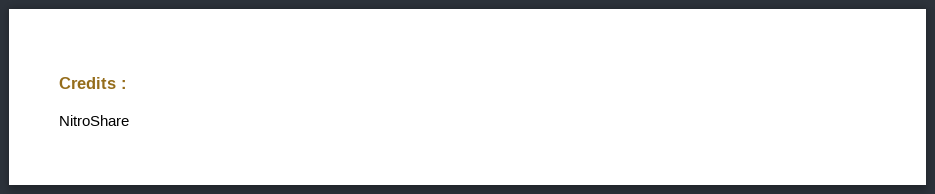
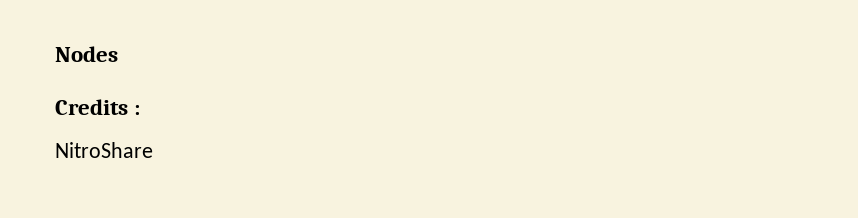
+ Nodes

